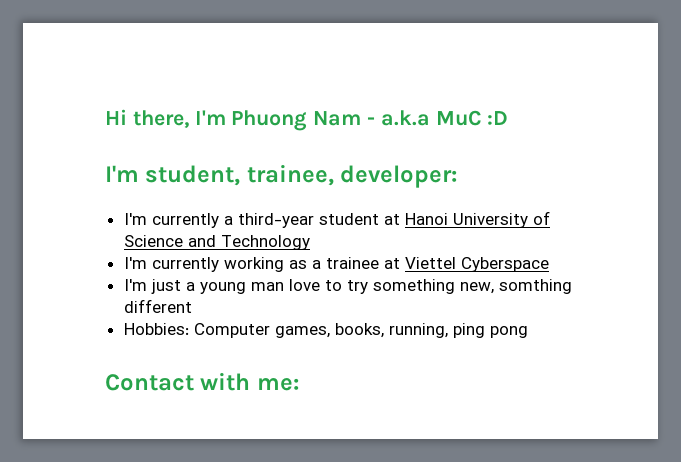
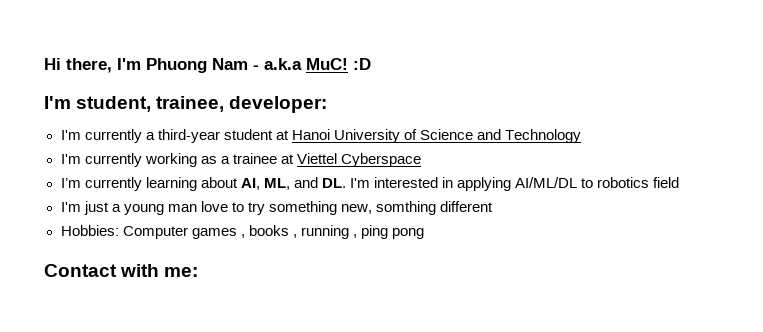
- Hi there, I'm Phuong Nam - a.k.a MuC :D
+ Hi there, I'm Phuong Nam - a.k.a MuC! :D
+ I’m currently learning about AI, ML, and DL. I'm interested in applying AI/ML/DL to robotics field
- Hobbies: Computer games, books, running, ping pong
+ Hobbies: Computer games , books , running , ping pong

